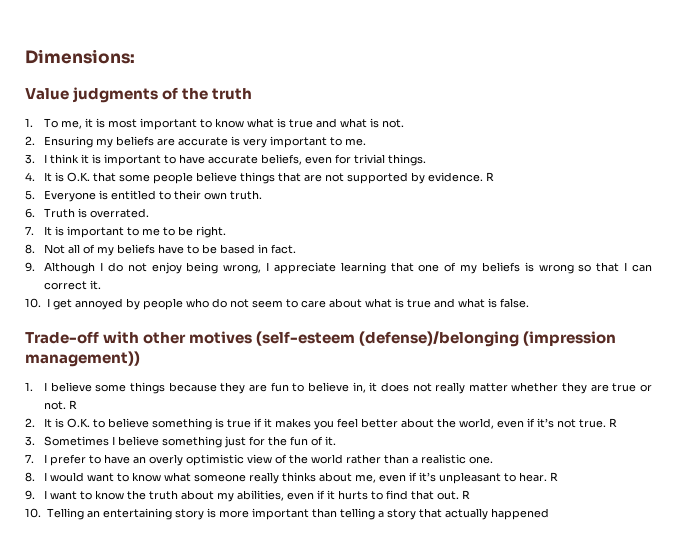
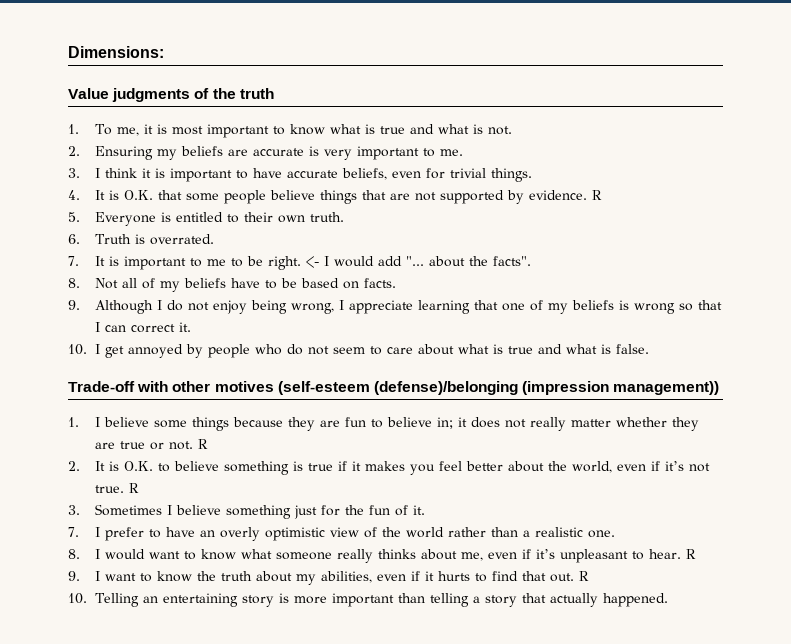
+ <- I would add "... about the facts".
- 8. Not all of my beliefs have to be based in fact.
+ 8. Not all of my beliefs have to be based on facts.
- 1. I believe some things because they are fun to believe in, it does not really matter whether they are true or not.
+ 1. I believe some things because they are fun to believe in; it does not really matter whether they are true or not.
- 10. Telling an entertaining story is more important than telling a story that actually happened
+ 10. Telling an entertaining story is more important than telling a story that actually happened.

